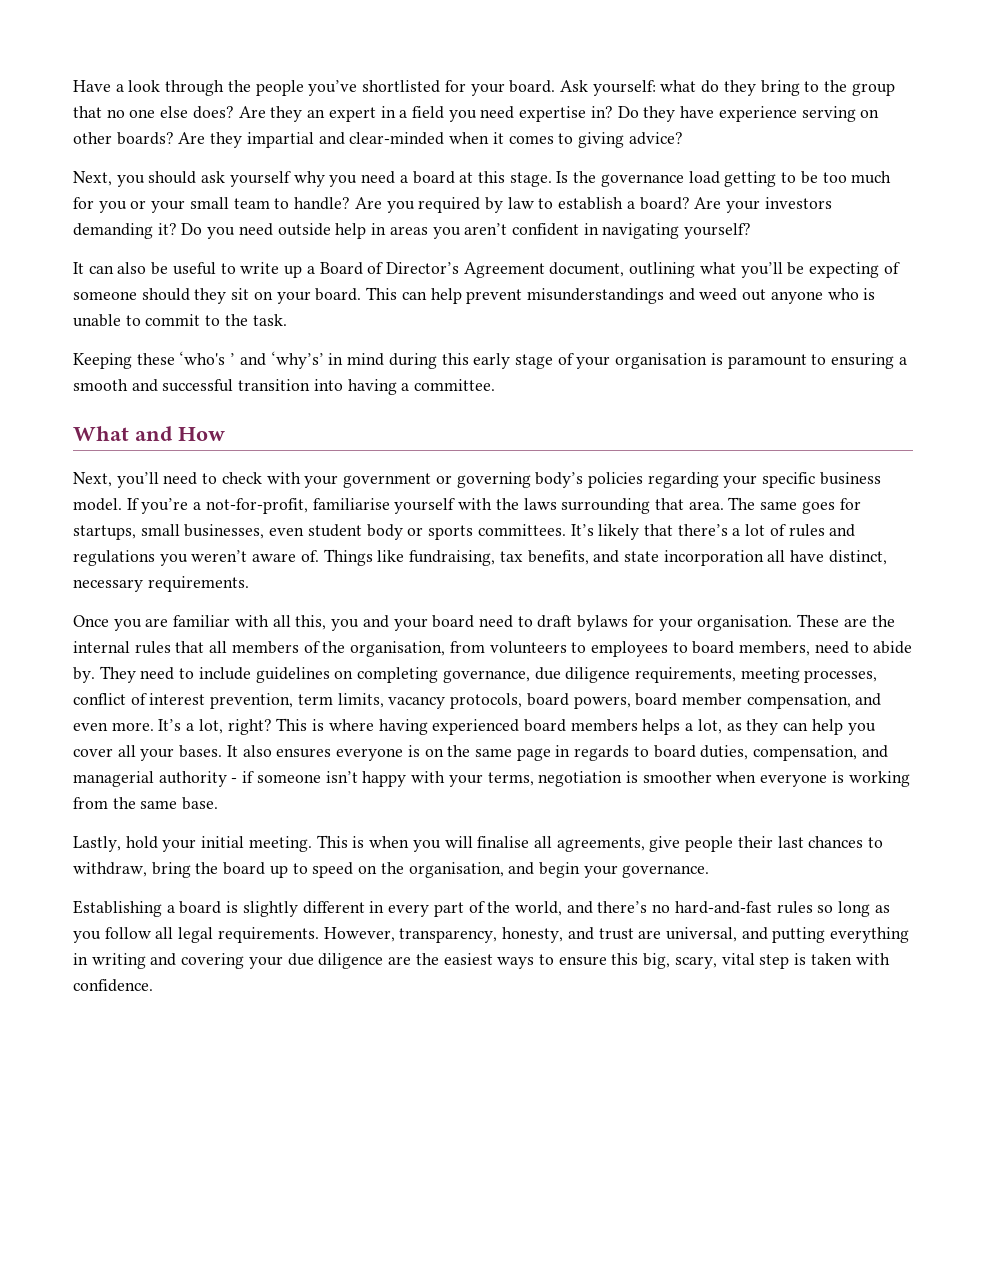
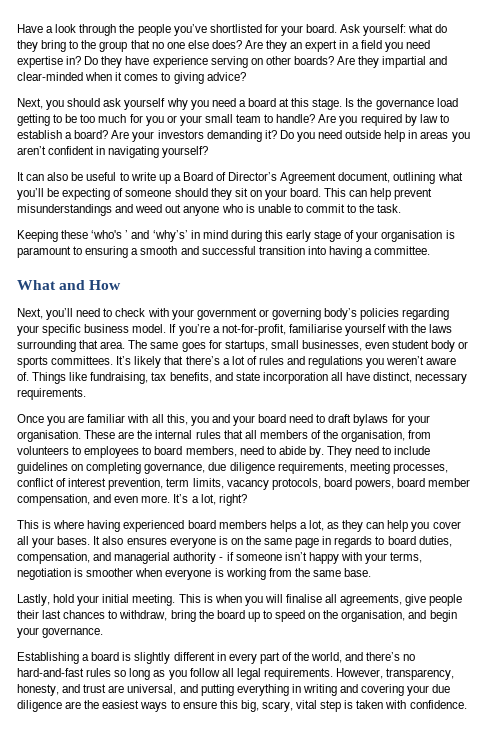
- It’s a lot, right? This is where having experienced board members helps a lot, as they can help you cover all your bases.
+ It’s a lot, right?
+ This is where having experienced board members helps a lot, as they can help you cover all your bases.

